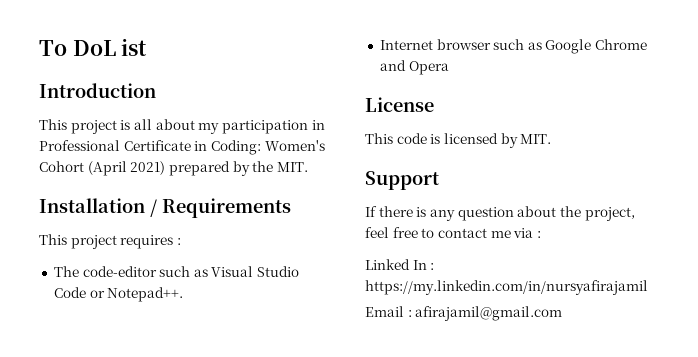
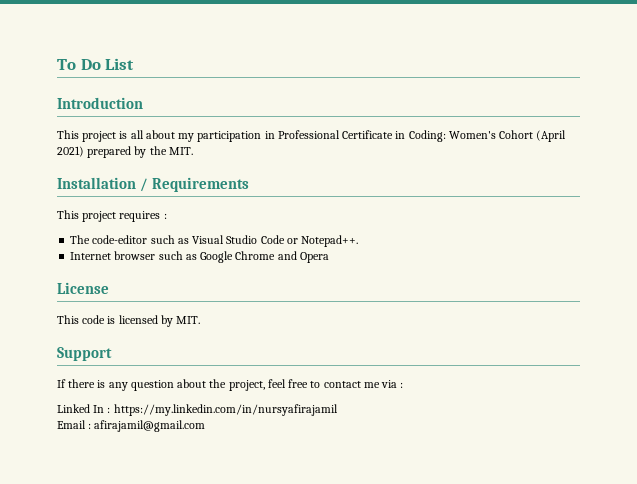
- To DoL ist
+ To Do List

